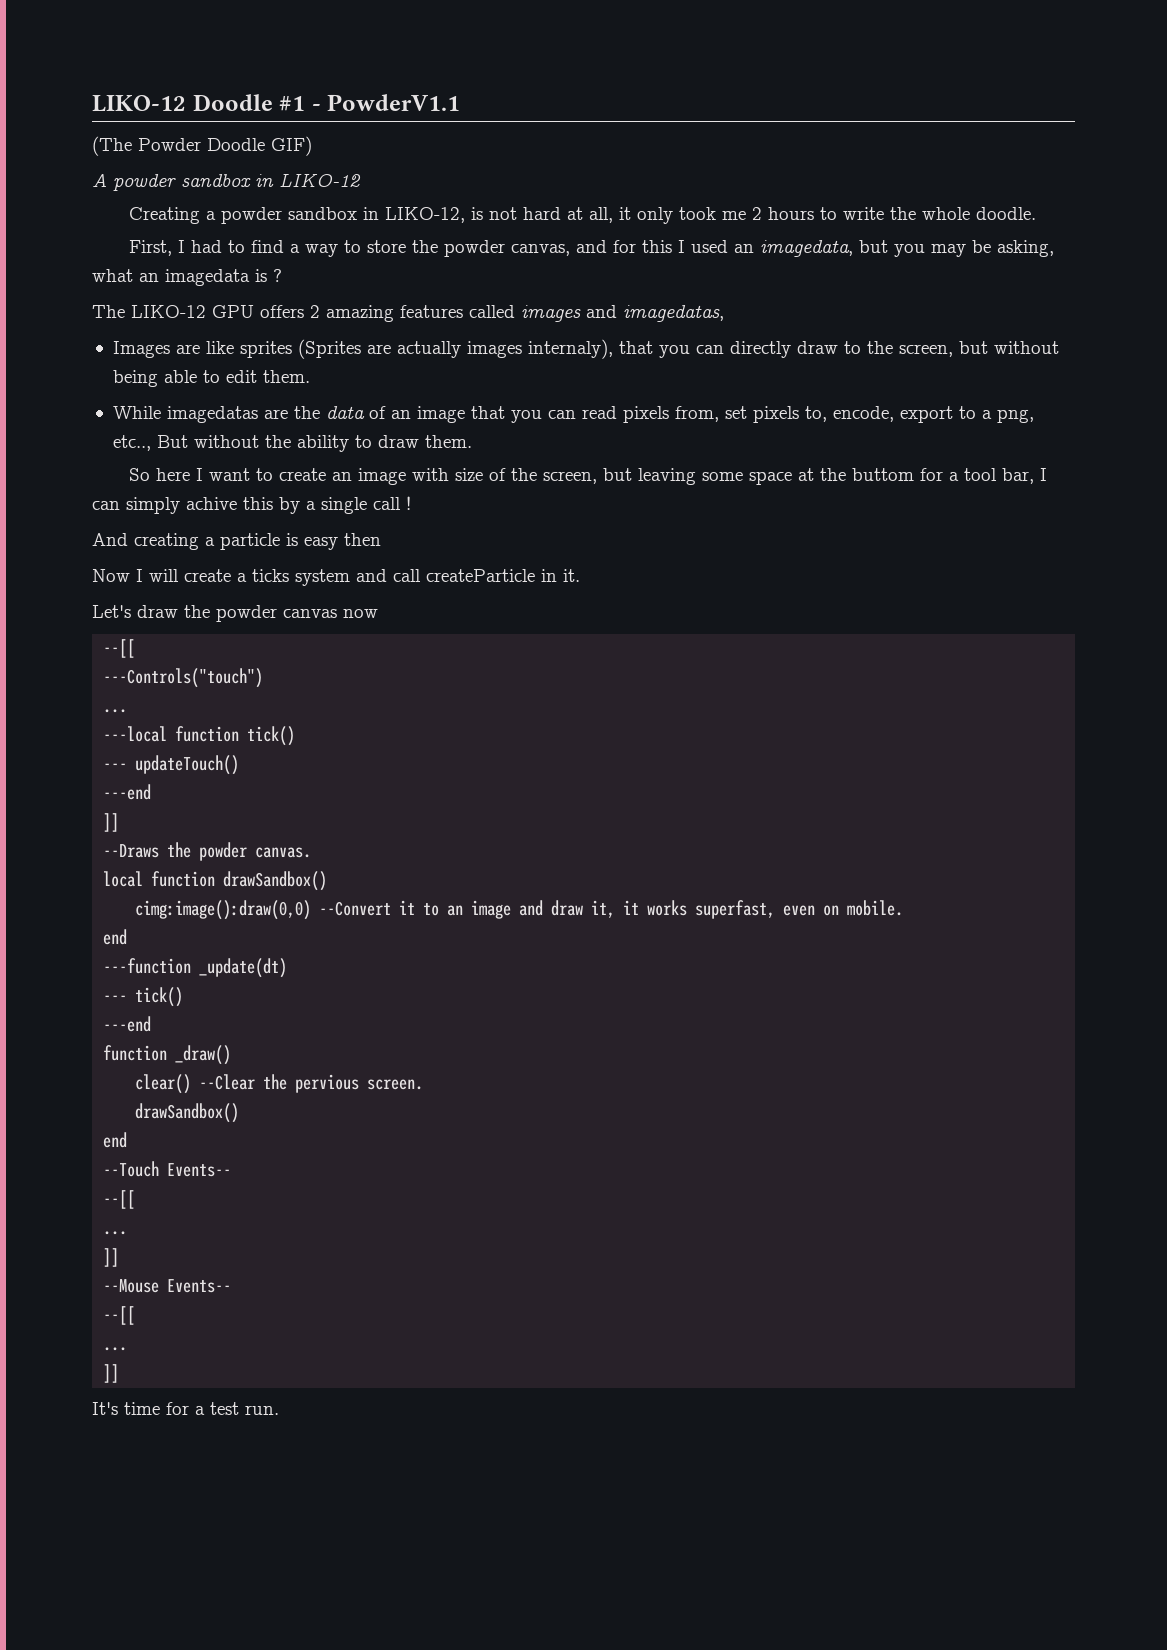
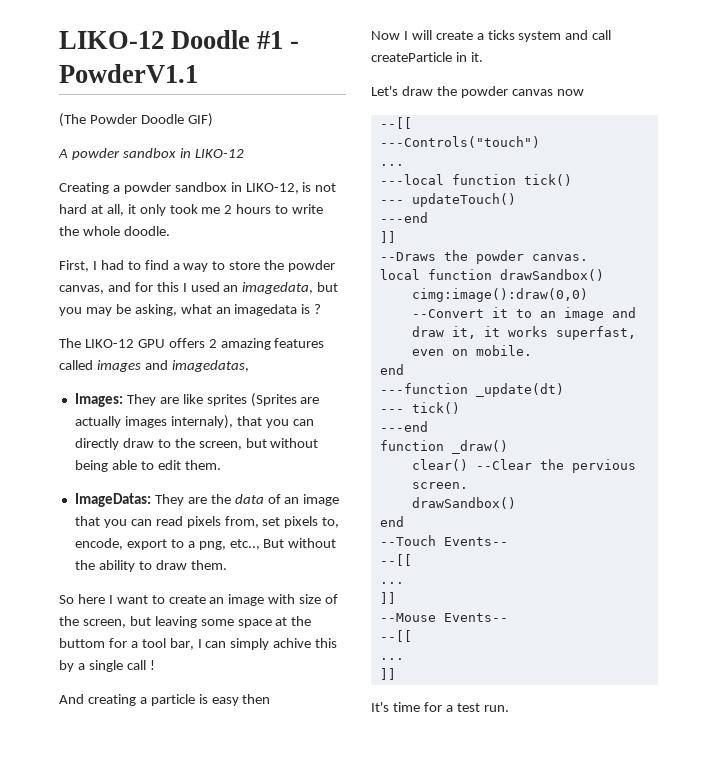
- Images are like sprites (Sprites are actually images internaly), that you can directly draw to the screen, but without being able to edit them.
+ Images: They are like sprites (Sprites are actually images internaly), that you can directly draw to the screen, but without being able to edit them.
- While imagedatas are the data of an image that you can read pixels from, set pixels to, encode, export to a png, etc.., But without the ability to draw them.
+ ImageDatas: They are the data of an image that you can read pixels from, set pixels to, encode, export to a png, etc.., But without the ability to draw them.

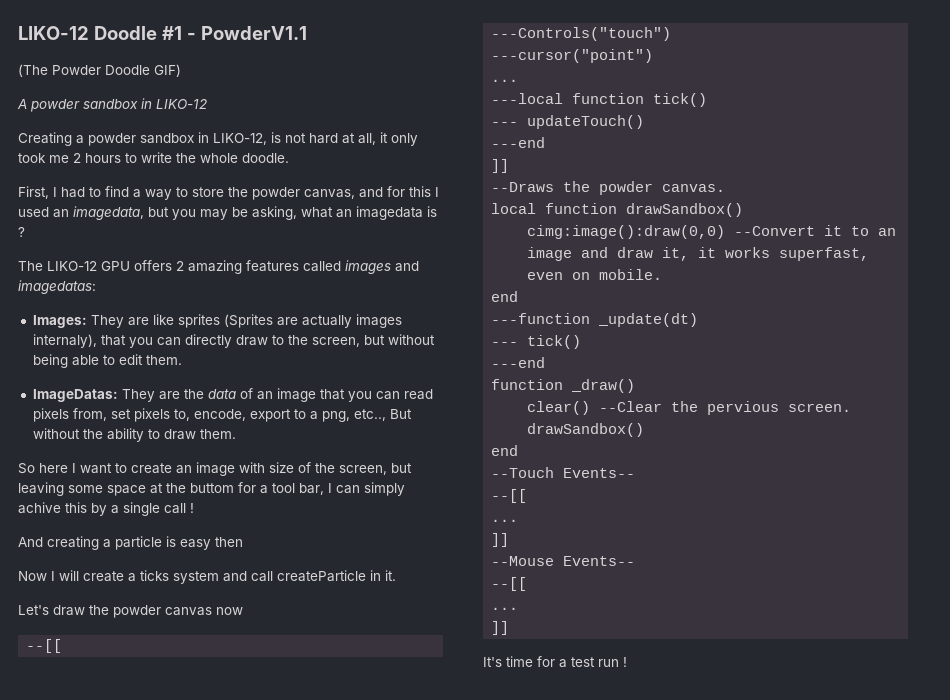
- The LIKO-12 GPU offers 2 amazing features called images and imagedatas,
+ The LIKO-12 GPU offers 2 amazing features called images and imagedatas:
+ ---cursor("point")
- It's time for a test run.
+ It's time for a test run !

